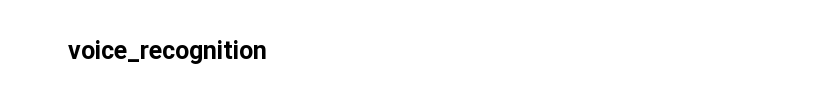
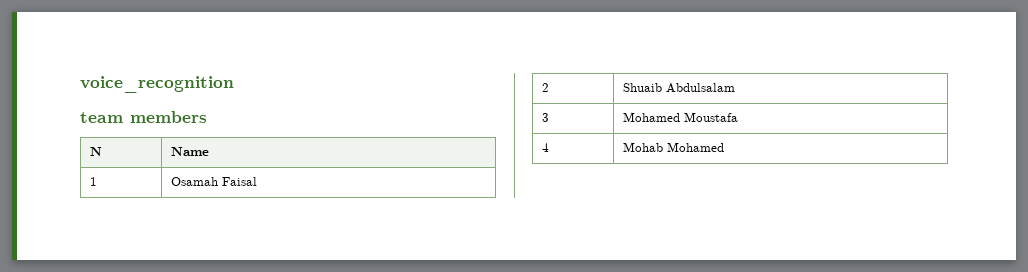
+ team members
+ N | Name
+ 1 | Osamah Faisal
+ 2 | Shuaib Abdulsalam
+ 3 | Mohamed Moustafa
+ 4 | Mohab Mohamed

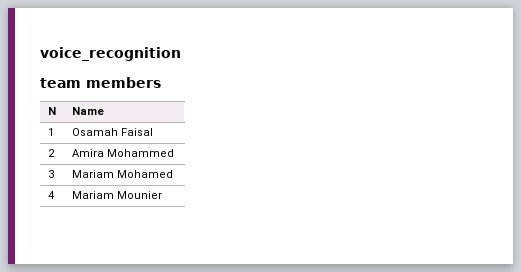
- 2 | Shuaib Abdulsalam
+ 2 | Amira Mohammed
- 3 | Mohamed Moustafa
+ 3 | Mariam Mohamed
- 4 | Mohab Mohamed
+ 4 | Mariam Mounier

